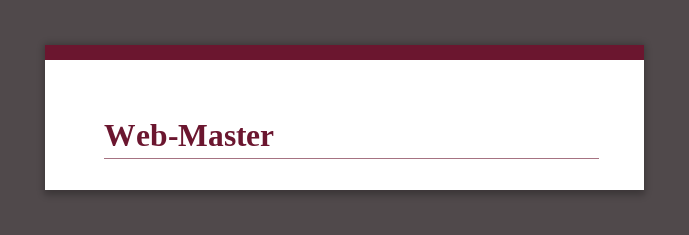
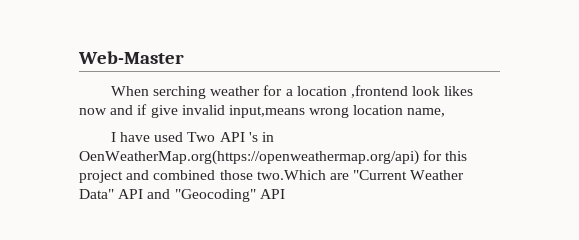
+ When serching weather for a location ,frontend look likes now and if give invalid input,means wrong location name,
+ I have used Two API 's in OenWeatherMap.org(https://openweathermap.org/api) for this project and combined those two.Which are "Current Weather Data" API and "Geocoding" API

